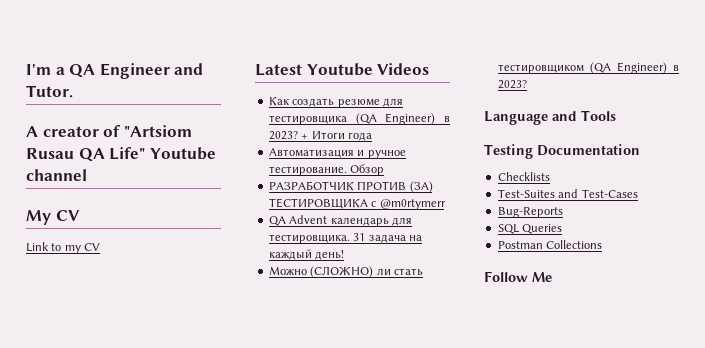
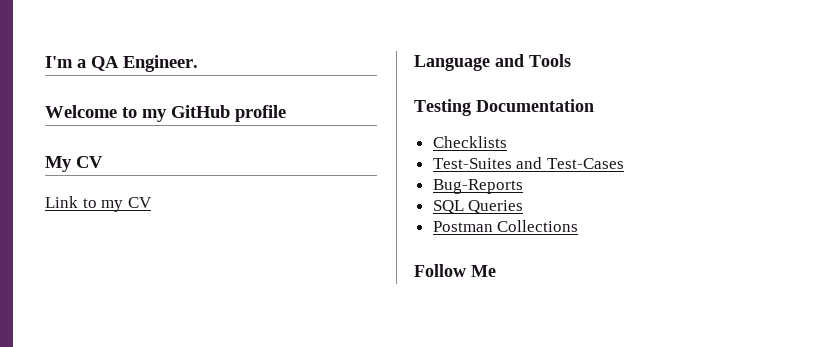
- I'm a QA Engineer and Tutor.
- A creator of "Artsiom Rusau QA Life" Youtube channel
+ I'm a QA Engineer.
+ Welcome to my GitHub profile
- Latest Youtube Videos
- Как создать резюме для тестировщика (QA Engineer) в 2023? + Итоги года
- Автоматизация и ручное тестирование. Обзор
- РАЗРАБОТЧИК ПРОТИВ (ЗА) ТЕСТИРОВЩИКА с @m0rtymerr
- QA Advent календарь для тестировщика. 31 задача на каждый день!
- Можно (СЛОЖНО) ли стать тестировщиком (QA Engineer) в 2023?

